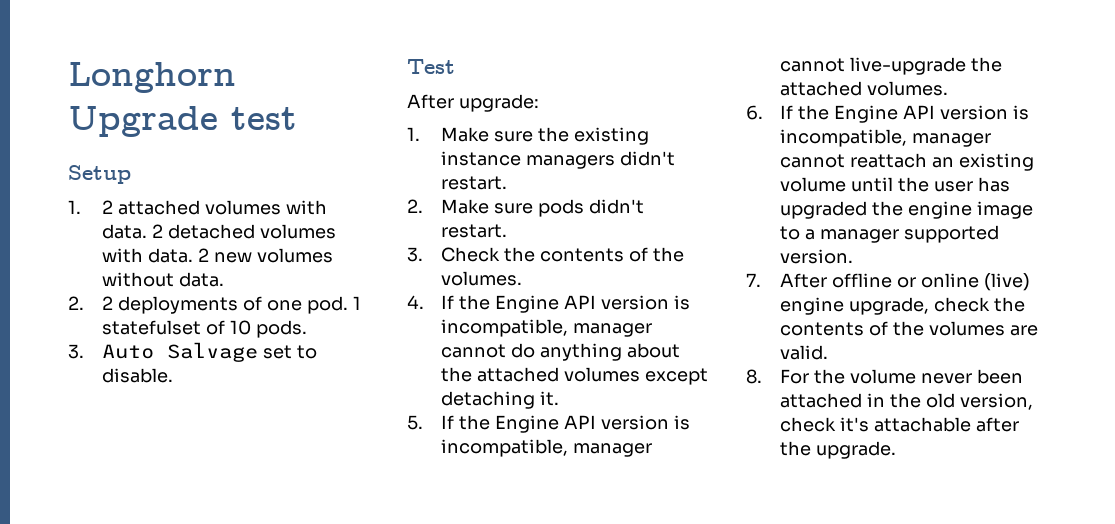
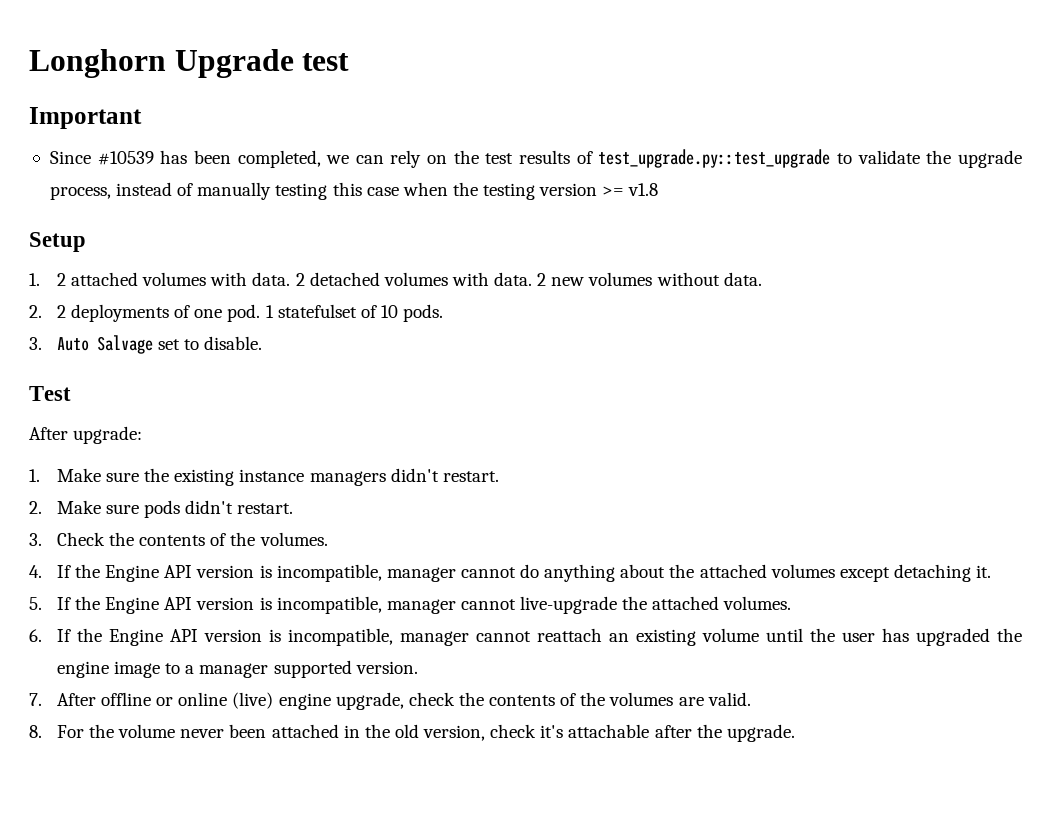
+ Important
+ Since #10539 has been completed, we can rely on the test results of test_upgrade.py::test_upgrade to validate the upgrade process, instead of manually testing this case when the testing version >= v1.8

